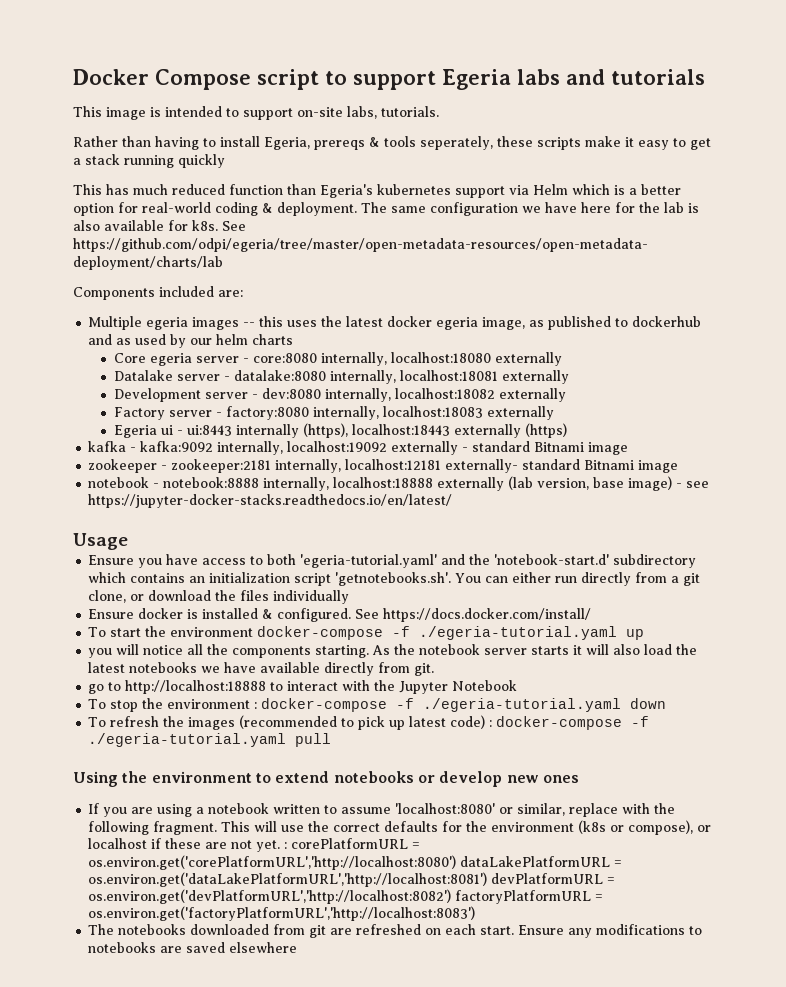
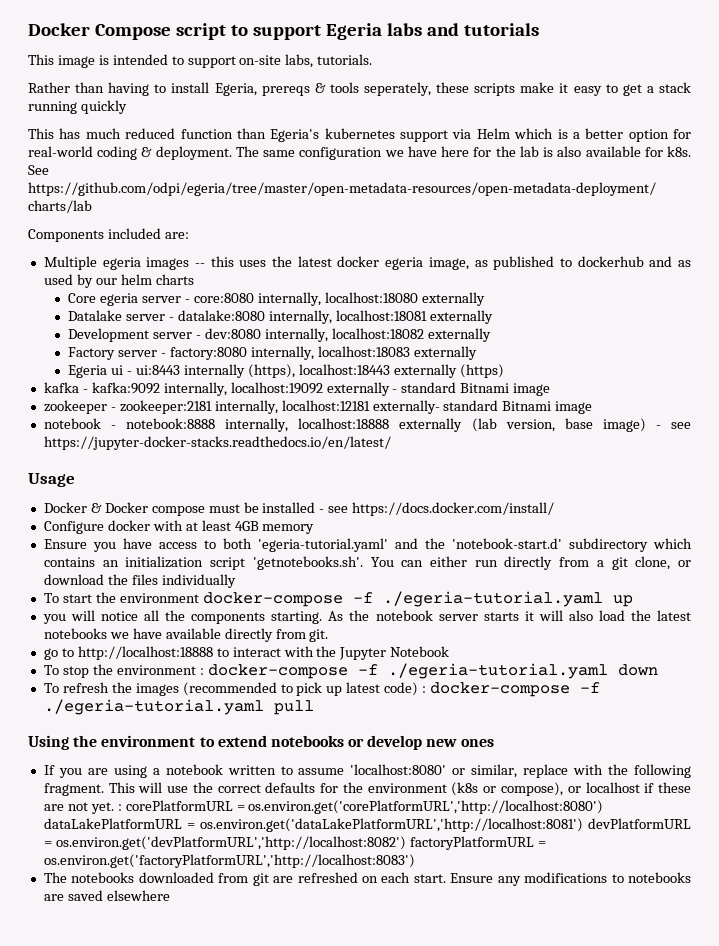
+ Docker & Docker compose must be installed - see https://docs.docker.com/install/
+ Configure docker with at least 4GB memory
- Ensure docker is installed & configured. See https://docs.docker.com/install/

